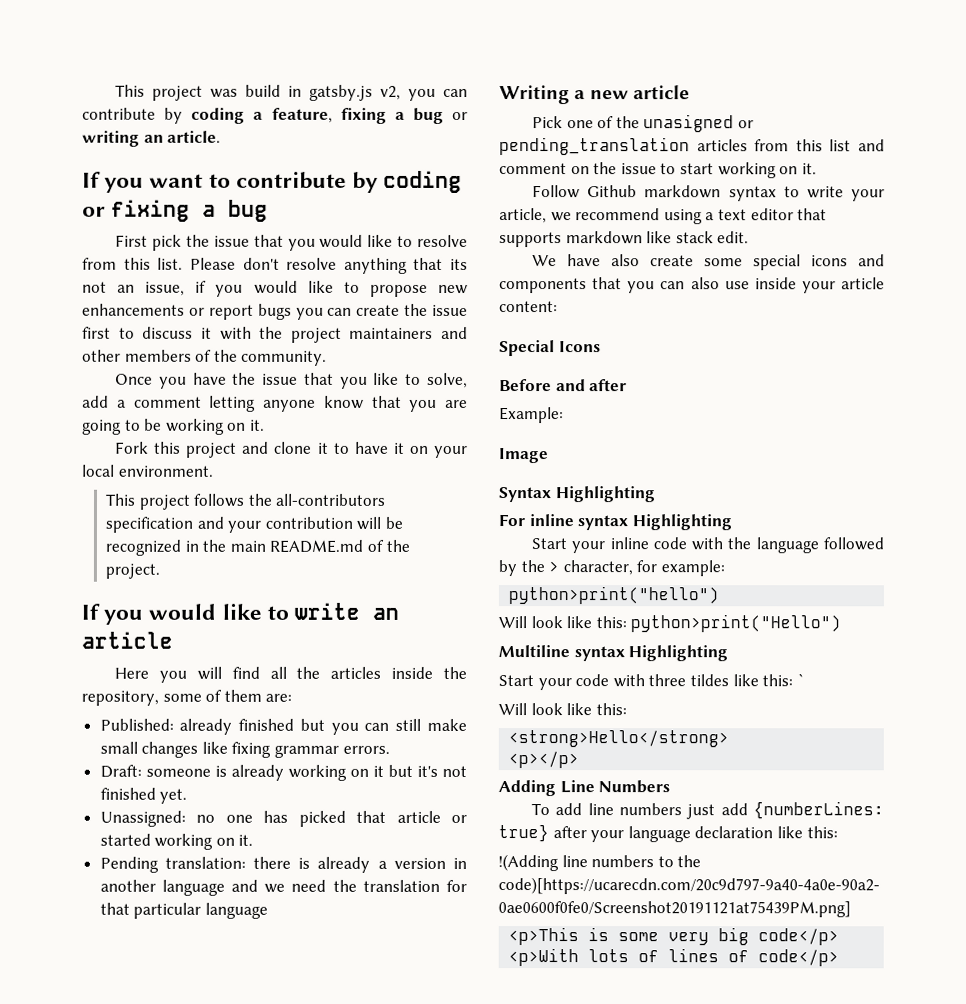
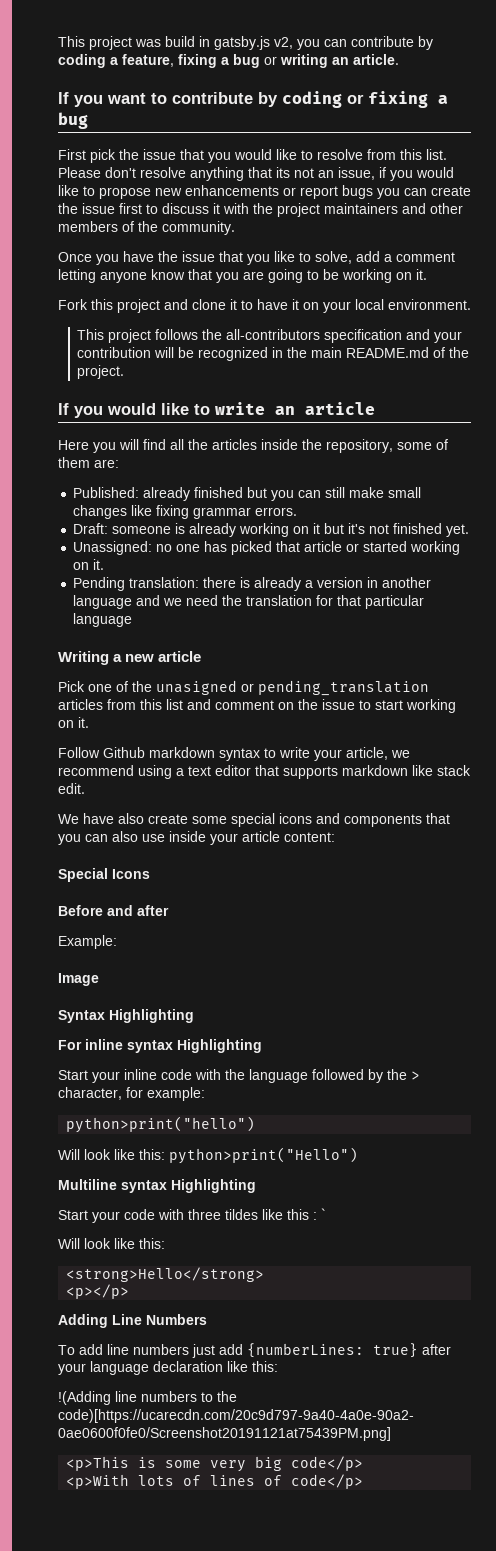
- Start your code with three tildes like this: `
+ Start your code with three tildes like this : `

